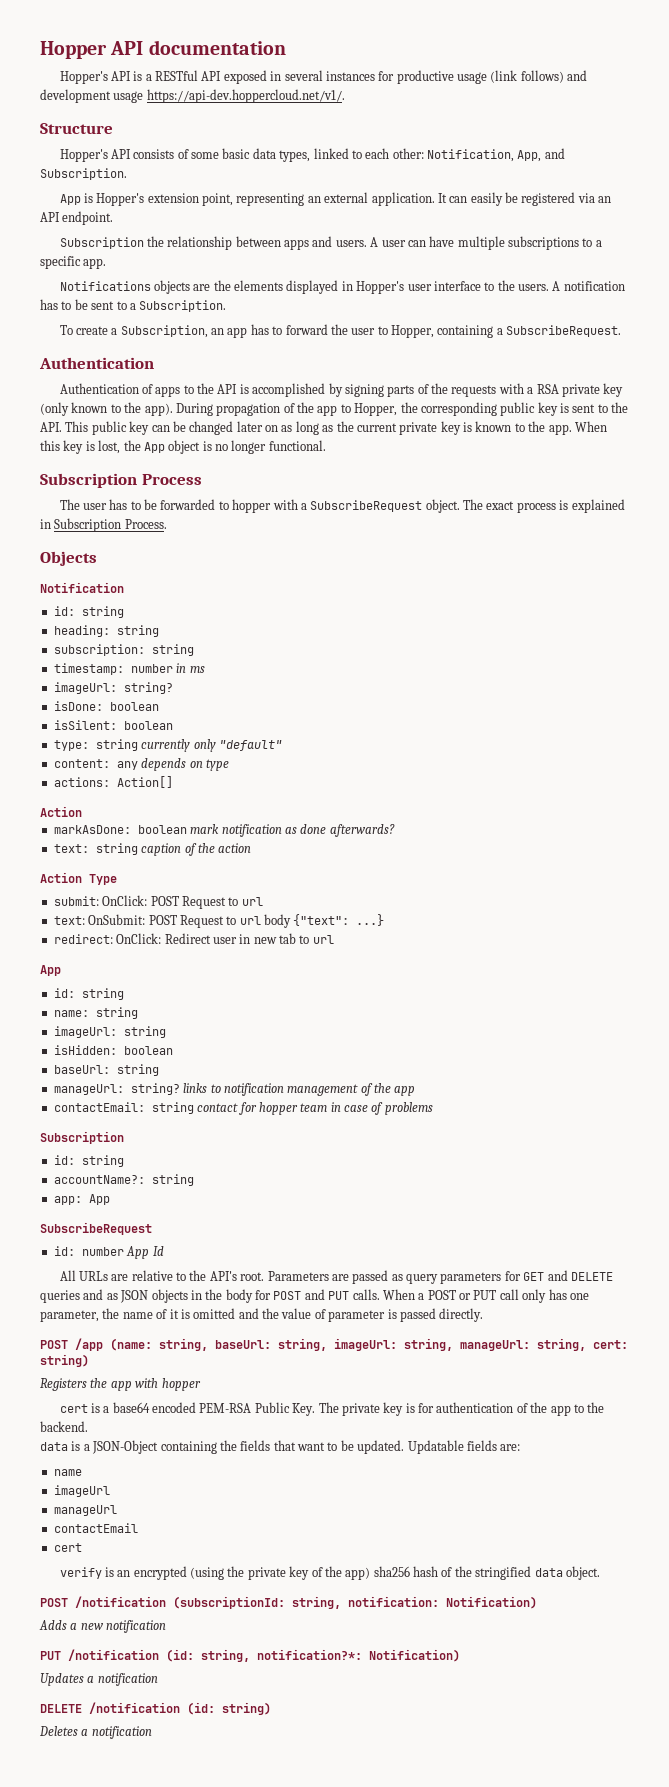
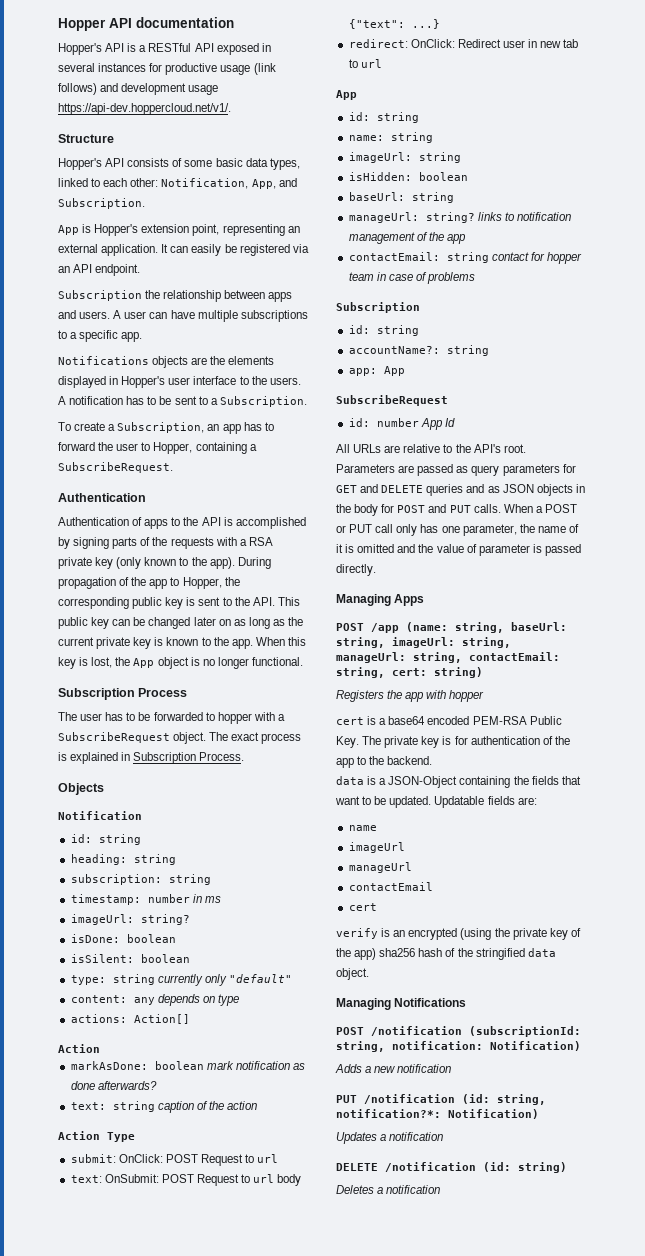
+ Managing Apps
- POST /app (name: string, baseUrl: string, imageUrl: string, manageUrl: string, cert: string)
+ POST /app (name: string, baseUrl: string, imageUrl: string, manageUrl: string, contactEmail: string, cert: string)
+ Managing Notifications

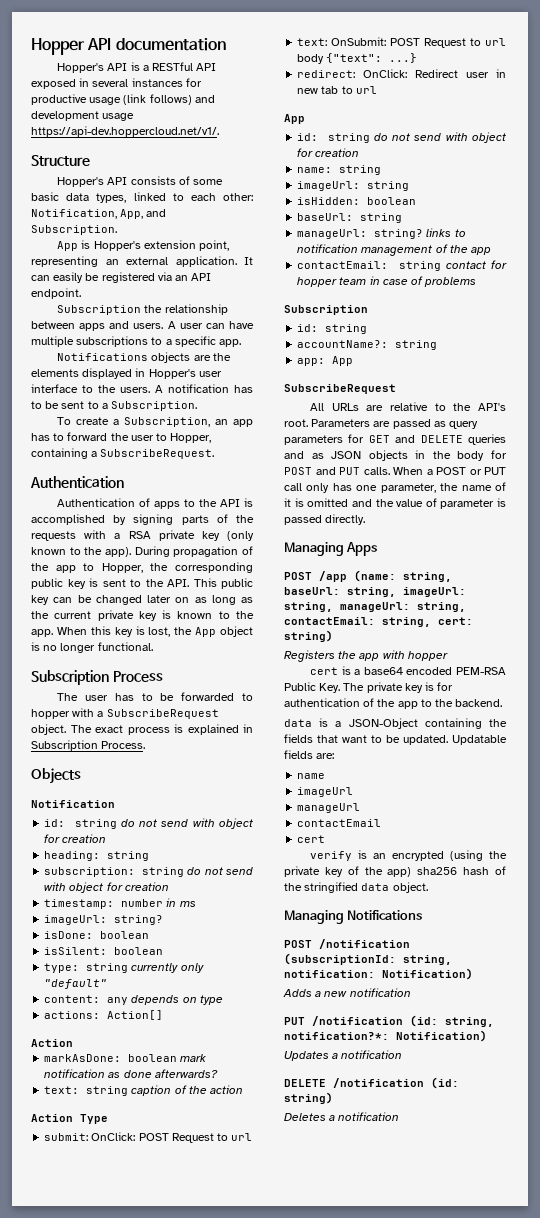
  Notification
- id: string
+ id: string do not send with object for creation
  heading: string
- subscription: string
+ subscription: string do not send with object for creation
  redirect: OnClick: Redirect user in new tab to url
  App
- id: string
+ id: string do not send with object for creation
- id: number App Id

